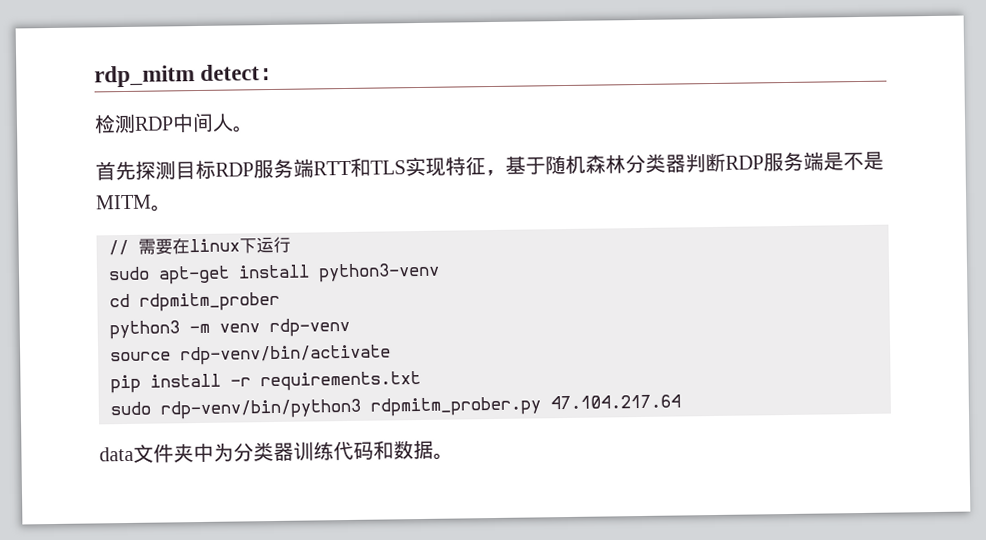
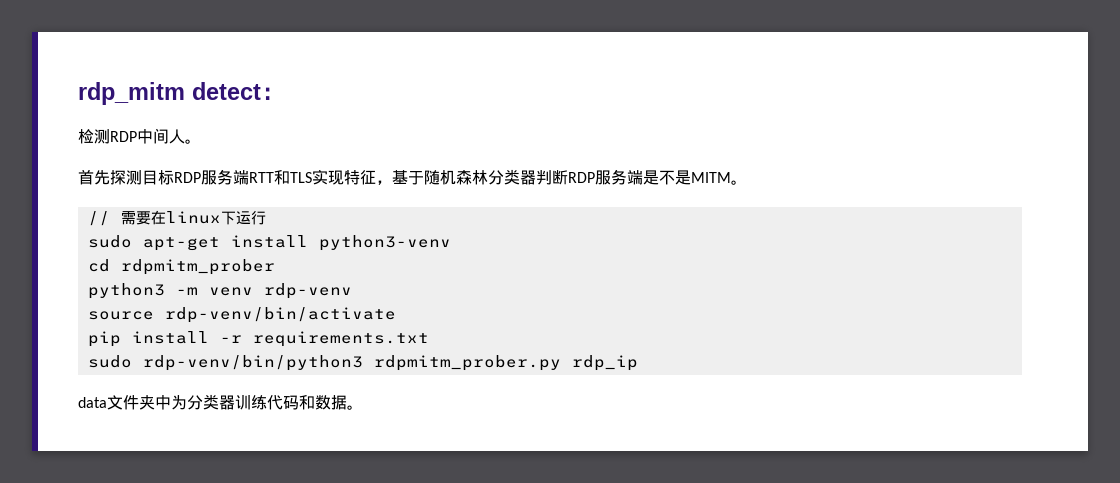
- sudo rdp-venv/bin/python3 rdpmitm_prober.py 47.104.217.64
+ sudo rdp-venv/bin/python3 rdpmitm_prober.py rdp_ip

